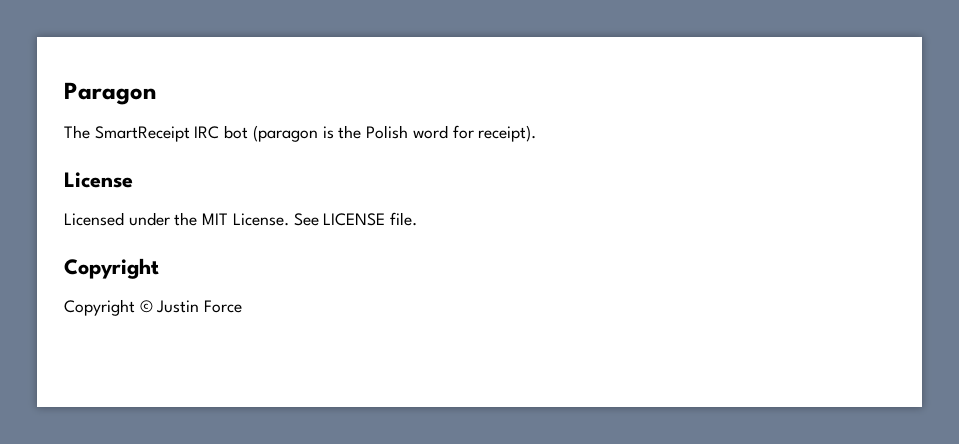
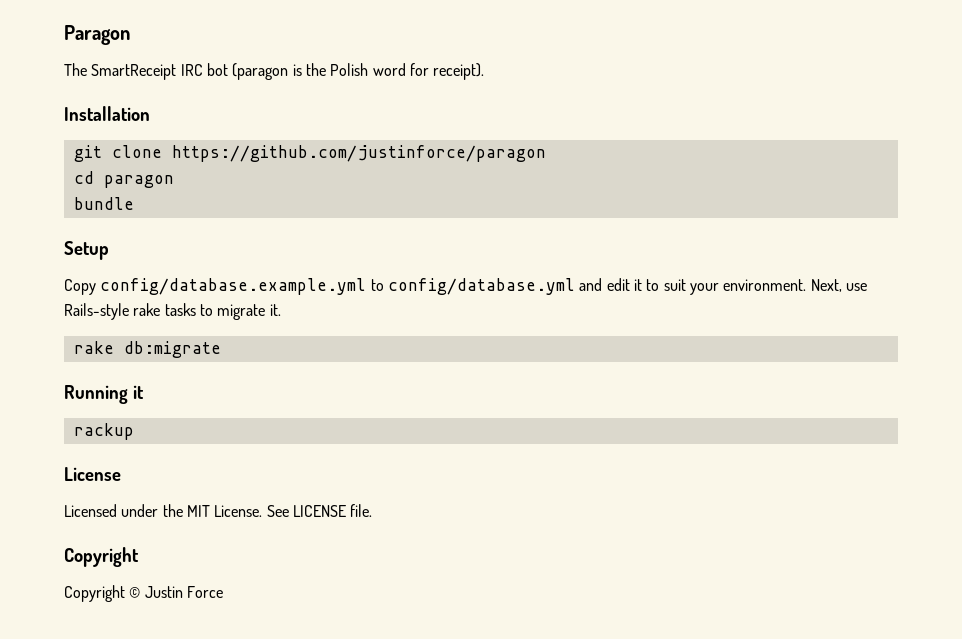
+ Installation
+ git clone https://github.com/justinforce/paragon
+ cd paragon
+ bundle
+ Setup
+ Copy config/database.example.yml to config/database.yml and edit it to suit your environment. Next, use Rails-style rake tasks to migrate it.
+ rake db:migrate
+ Running it
+ rackup

